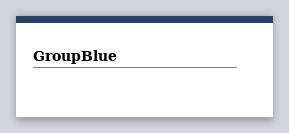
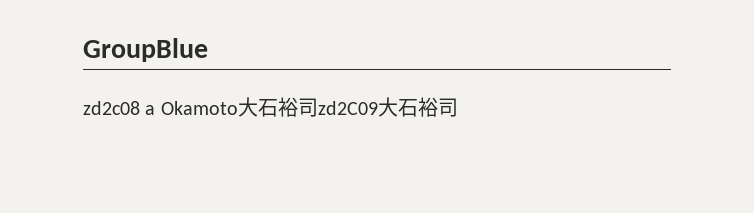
+ zd2c08 a Okamoto大石裕司zd2C09大石裕司

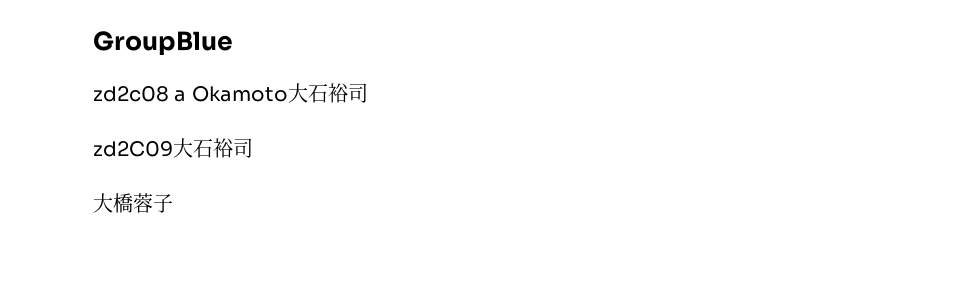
- zd2c08 a Okamoto大石裕司zd2C09大石裕司
+ zd2c08 a Okamoto大石裕司
+ zd2C09大石裕司
+ 大橋蓉子

